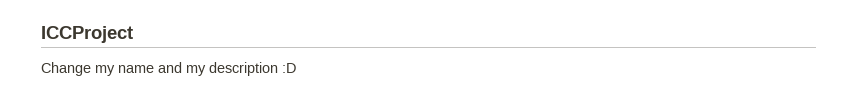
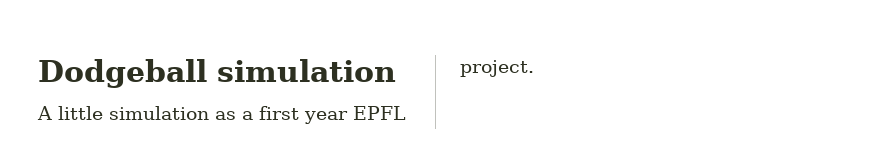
- ICCProject
- Change my name and my description :D
+ Dodgeball simulation
+ A little simulation as a first year EPFL project.

